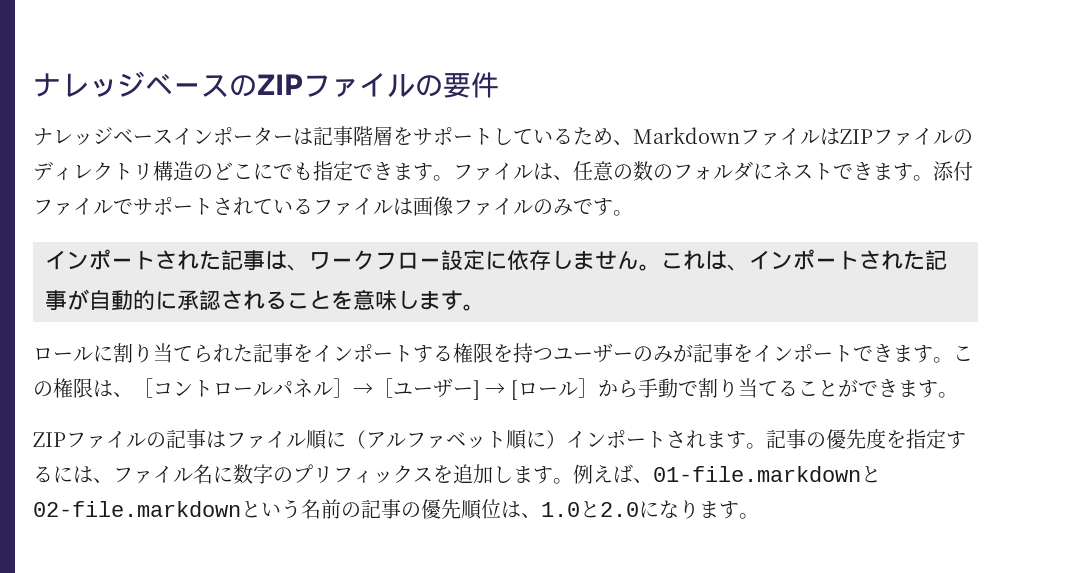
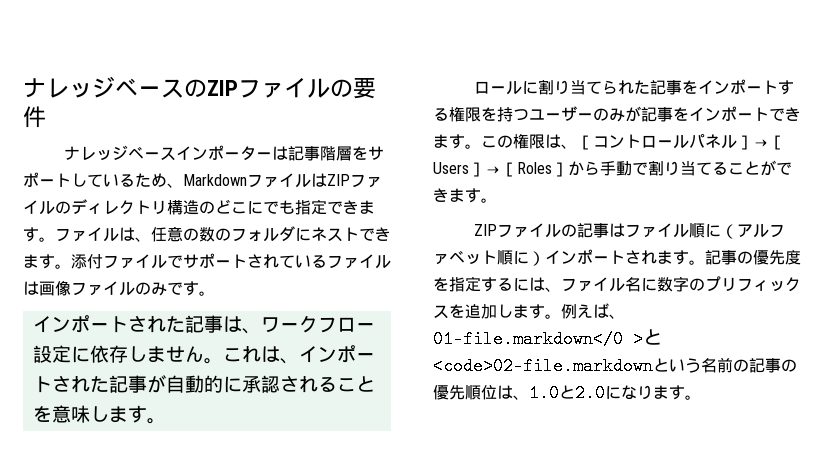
- この権限は、［コントロールパネル］→［ユーザー] → [ロール］から手動で割り当てることができます。
+ この権限は、［コントロールパネル］→［Users］→［Roles］から手動で割り当てることができます。
- 例えば、01-file.markdownと02-file.markdownという名前の記事の優先順位は、1.0と2.0になります。
+ 例えば、01-file.markdown</0 >と<code>02-file.markdownという名前の記事の優先順位は、1.0と2.0になります。

